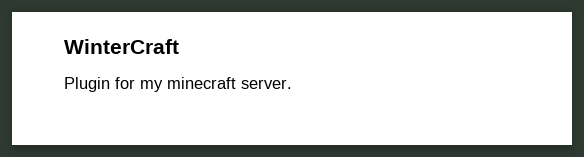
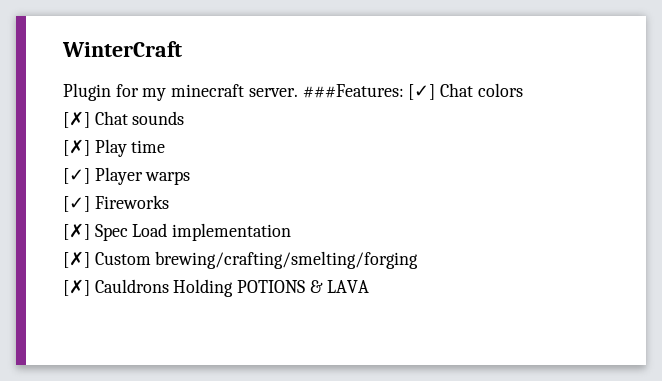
+ ###Features: [✓] Chat colors
+ [✗] Chat sounds
+ [✗] Play time
+ [✓] Player warps
+ [✓] Fireworks
+ [✗] Spec Load implementation
+ [✗] Custom brewing/crafting/smelting/forging
+ [✗] Cauldrons Holding POTIONS & LAVA

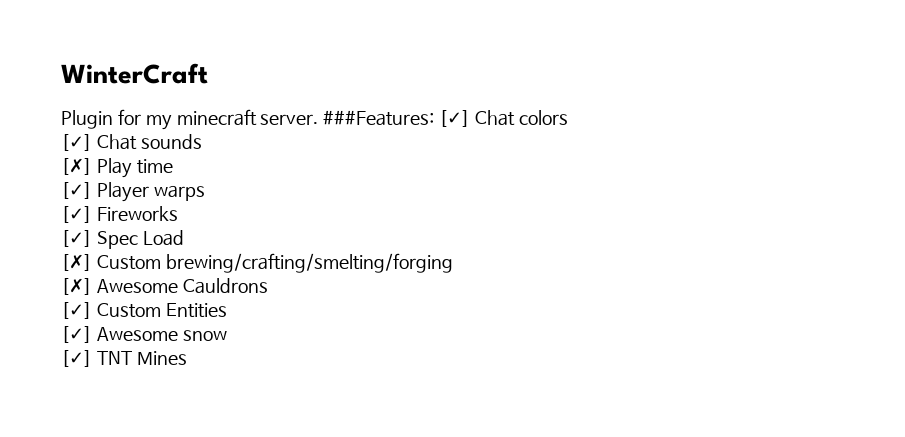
- [✗] Chat sounds
+ [✓] Chat sounds
- [✗] Spec Load implementation
+ [✓] Spec Load
- [✗] Cauldrons Holding POTIONS & LAVA
+ [✗] Awesome Cauldrons
+ [✓] Custom Entities
+ [✓] Awesome snow
+ [✓] TNT Mines

